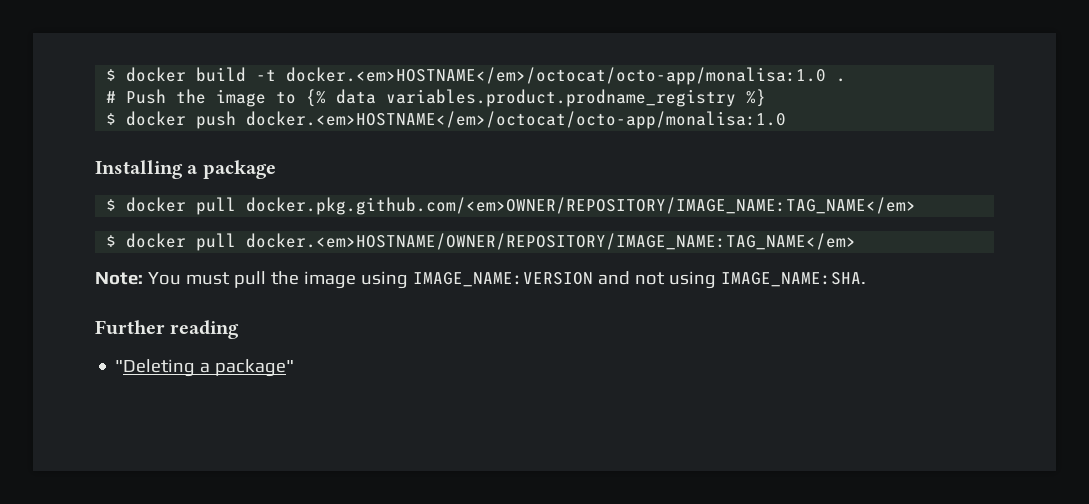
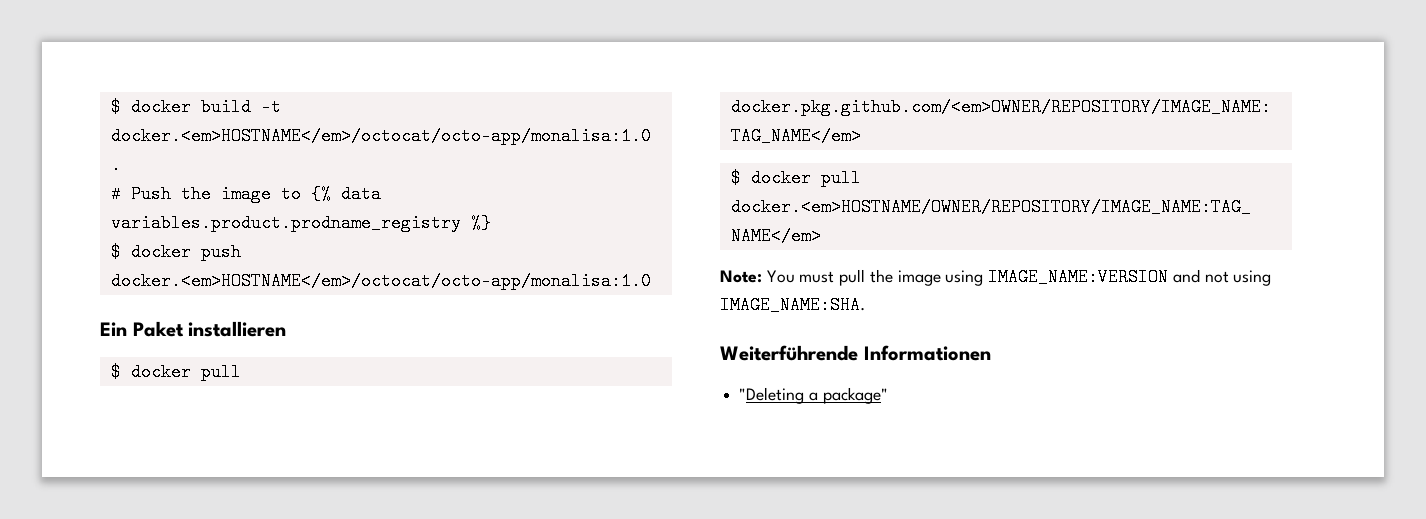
- Installing a package
+ Ein Paket installieren
- Further reading
+ Weiterführende Informationen

